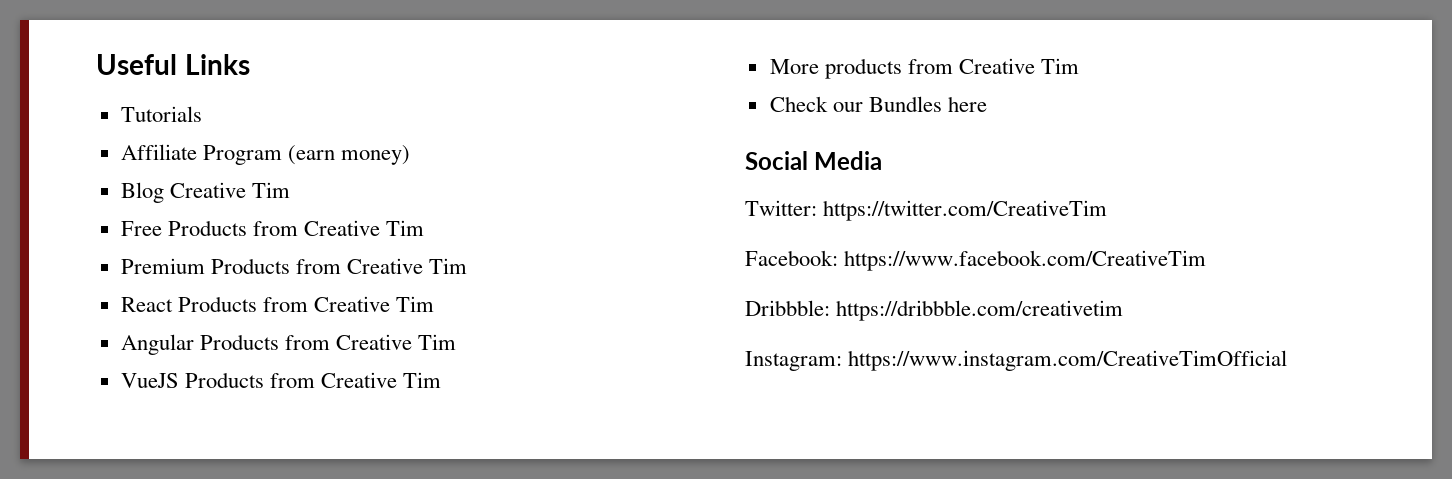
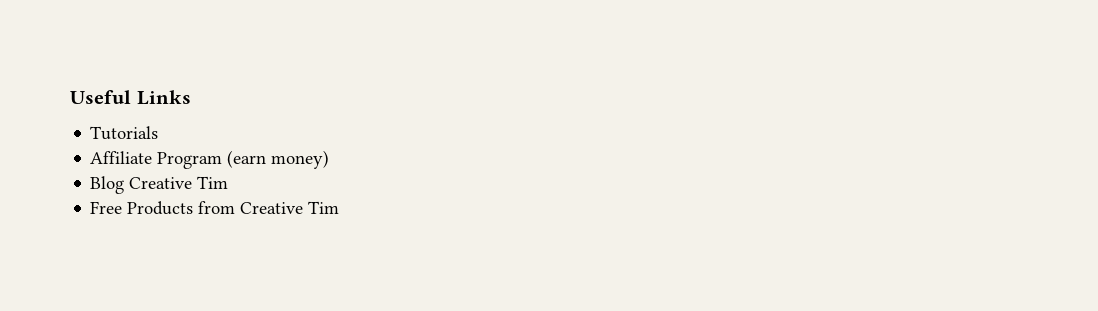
- Premium Products from Creative Tim
- React Products from Creative Tim
- Angular Products from Creative Tim
- VueJS Products from Creative Tim
- More products from Creative Tim
- Check our Bundles here
- Social Media
- Twitter: https://twitter.com/CreativeTim
- Facebook: https://www.facebook.com/CreativeTim
- Dribbble: https://dribbble.com/creativetim
- Instagram: https://www.instagram.com/CreativeTimOfficial

